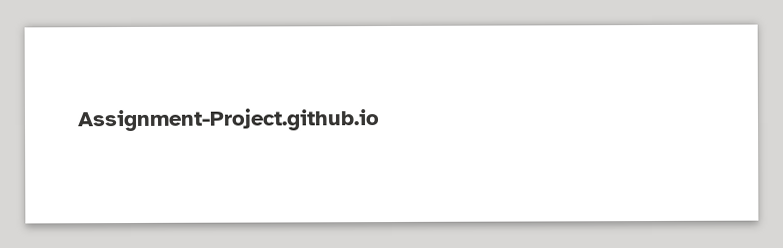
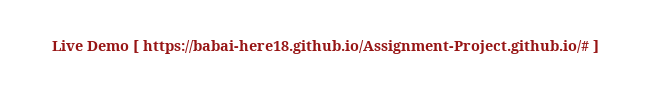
- Assignment-Project.github.io
+ Live Demo [ https://babai-here18.github.io/Assignment-Project.github.io/# ]

